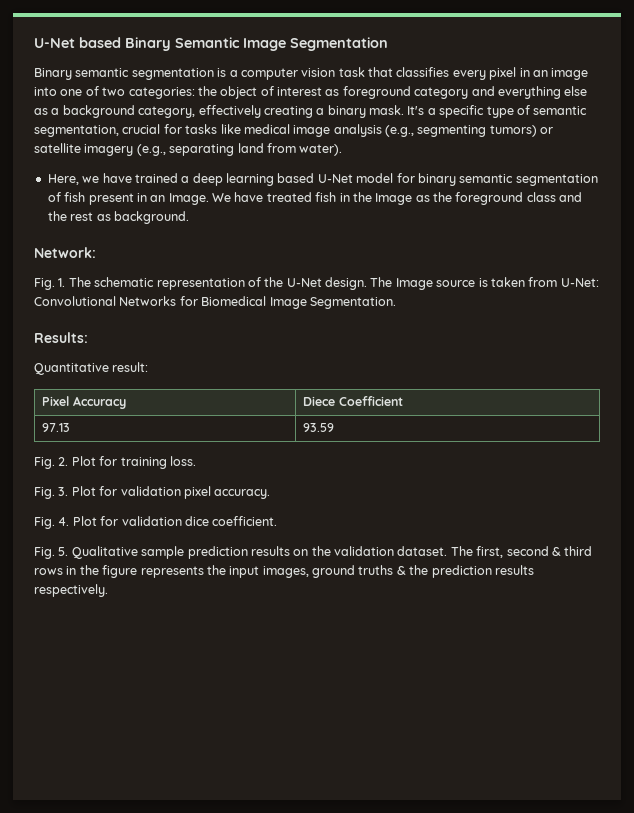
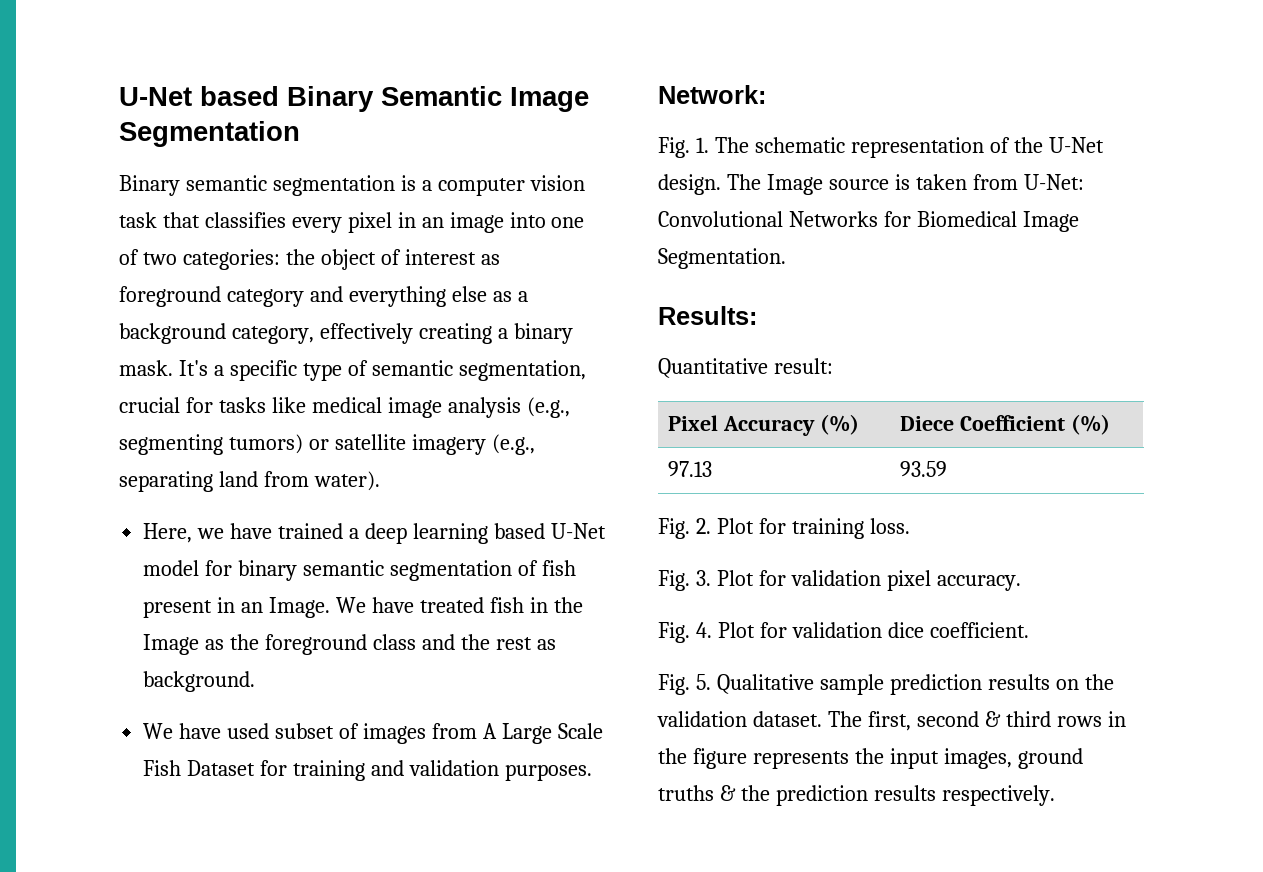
+ We have used subset of images from A Large Scale Fish Dataset for training and validation purposes.
- Pixel Accuracy | Diece Coefficient
+ Pixel Accuracy (%) | Diece Coefficient (%)

